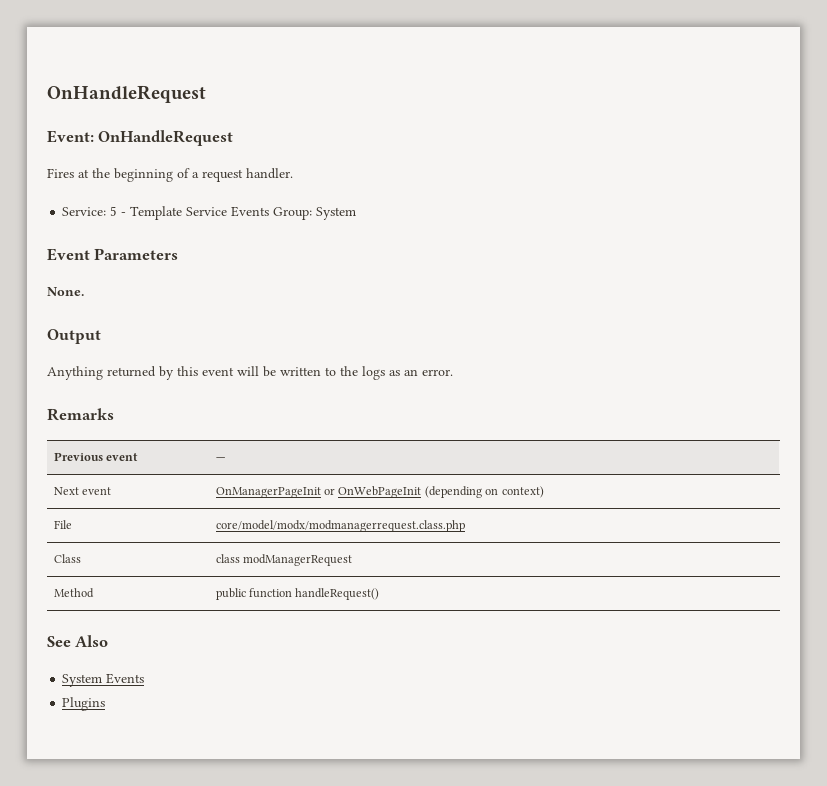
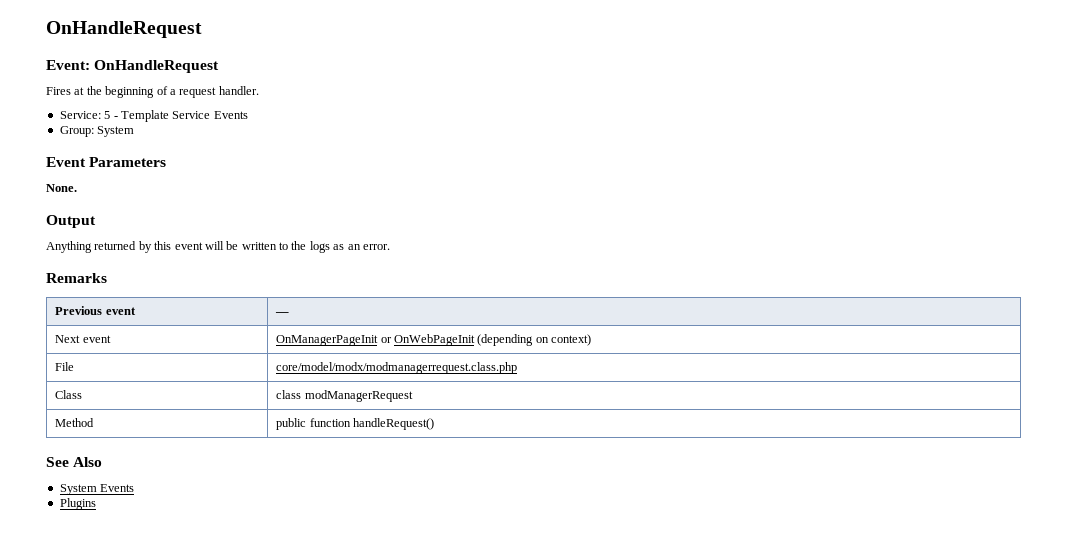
- Service: 5 - Template Service Events Group: System
+ Service: 5 - Template Service Events
+ Group: System

